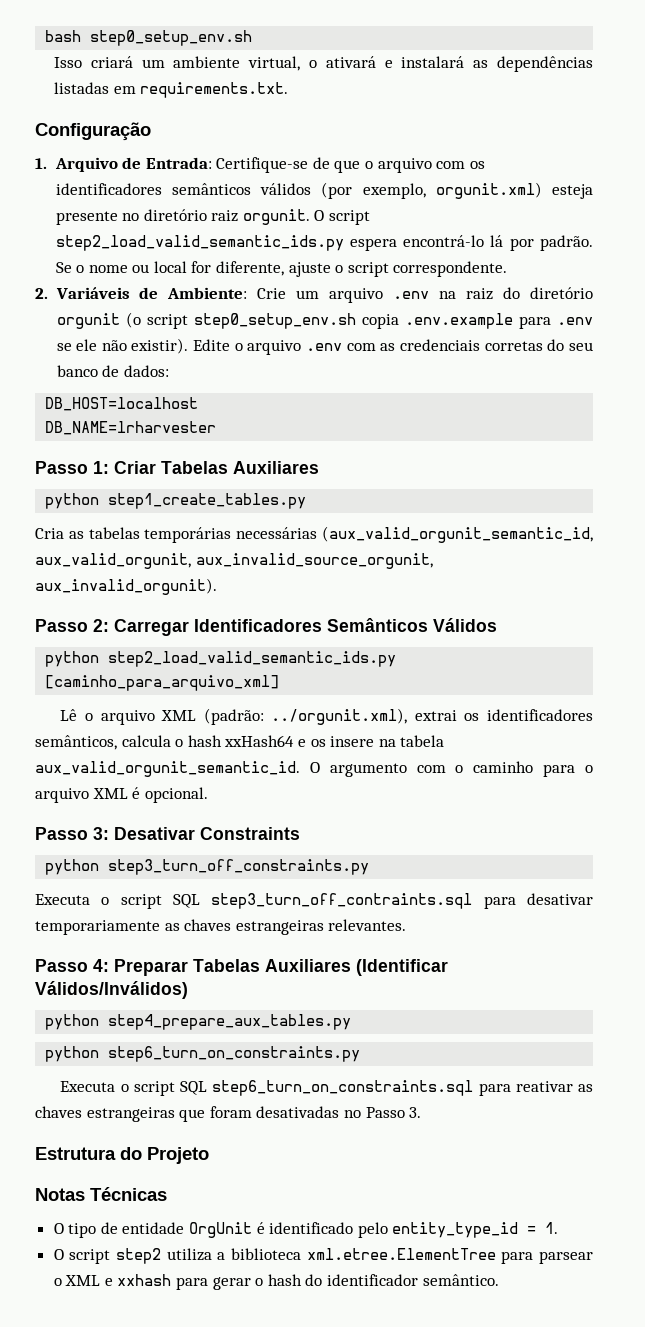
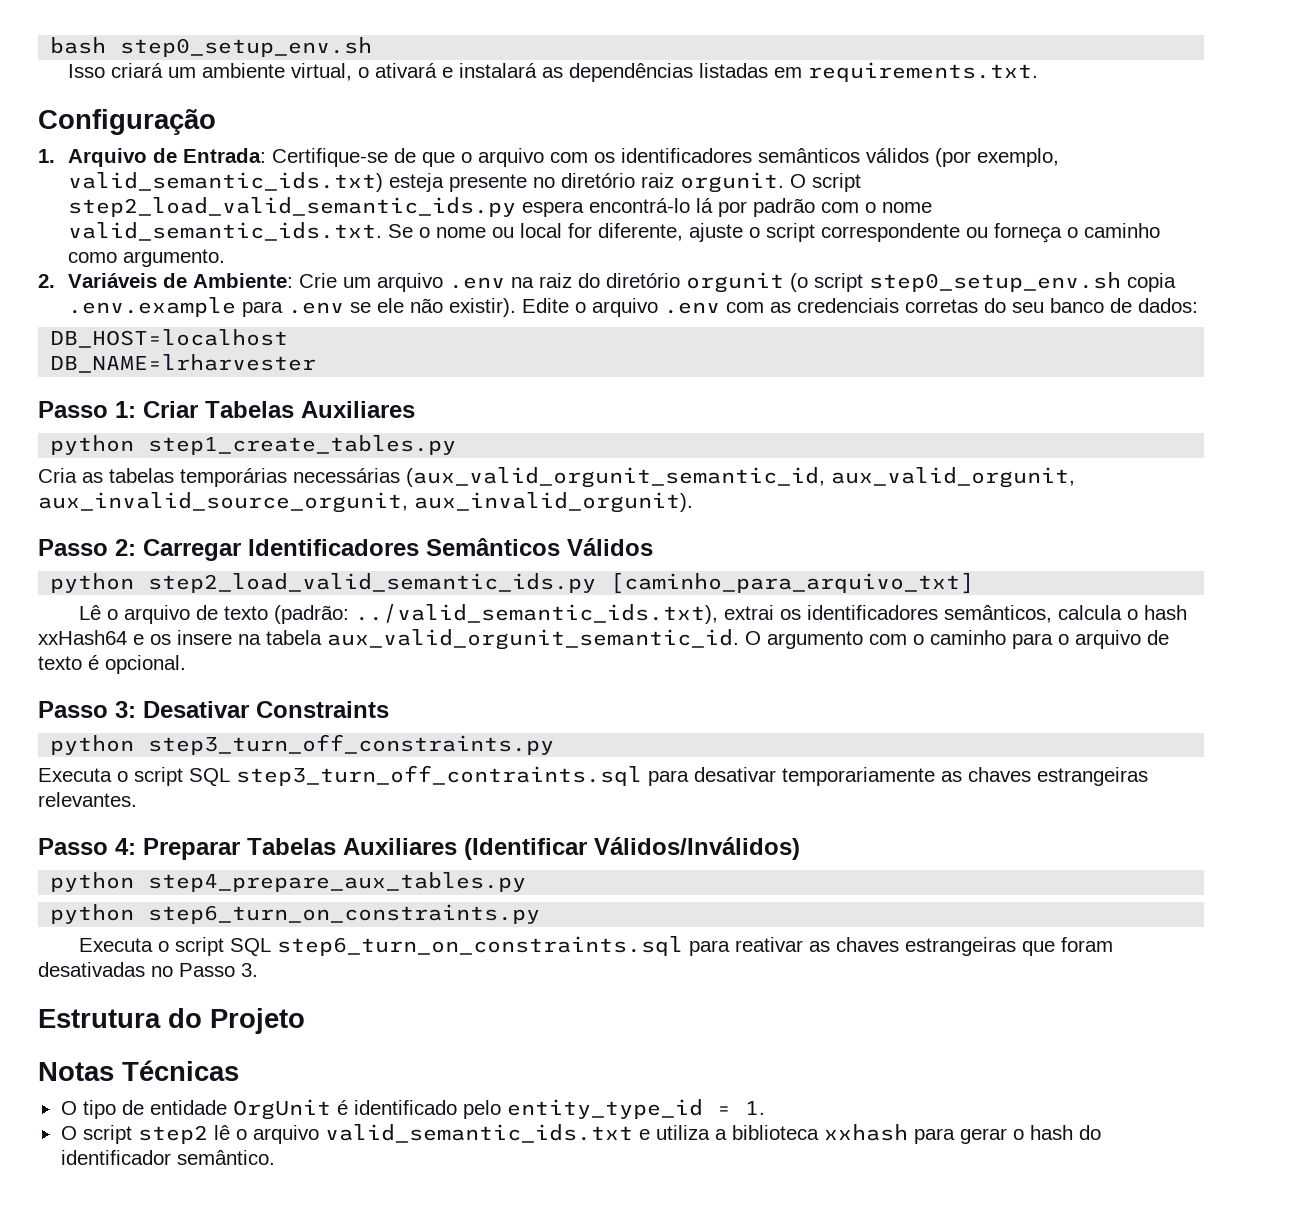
- 1. Arquivo de Entrada: Certifique-se de que o arquivo com os identificadores semânticos válidos (por exemplo, orgunit.xml) esteja presente no diretório raiz orgunit.
+ 1. Arquivo de Entrada: Certifique-se de que o arquivo com os identificadores semânticos válidos (por exemplo, valid_semantic_ids.txt) esteja presente no diretório raiz orgunit.
- O script step2_load_valid_semantic_ids.py espera encontrá-lo lá por padrão. Se o nome ou local for diferente, ajuste o script correspondente.
+ O script step2_load_valid_semantic_ids.py espera encontrá-lo lá por padrão com o nome valid_semantic_ids.txt. Se o nome ou local for diferente, ajuste o script correspondente ou forneça o caminho como argumento.
- python step2_load_valid_semantic_ids.py [caminho_para_arquivo_xml]
+ python step2_load_valid_semantic_ids.py [caminho_para_arquivo_txt]
- Lê o arquivo XML (padrão: ../orgunit.xml), extrai os identificadores semânticos, calcula o hash xxHash64 e os insere na tabela aux_valid_orgunit_semantic_id.
+ Lê o arquivo de texto (padrão: ../valid_semantic_ids.txt), extrai os identificadores semânticos, calcula o hash xxHash64 e os insere na tabela aux_valid_orgunit_semantic_id.
- O argumento com o caminho para o arquivo XML é opcional.
+ O argumento com o caminho para o arquivo de texto é opcional.
- O script step2 utiliza a biblioteca xml.etree.ElementTree para parsear o XML e xxhash para gerar o hash do identificador semântico.
+ O script step2 lê o arquivo valid_semantic_ids.txt e utiliza a biblioteca xxhash para gerar o hash do identificador semântico.

